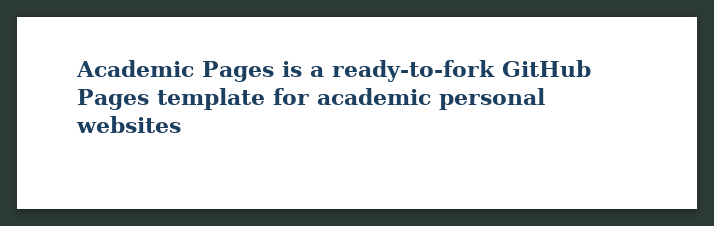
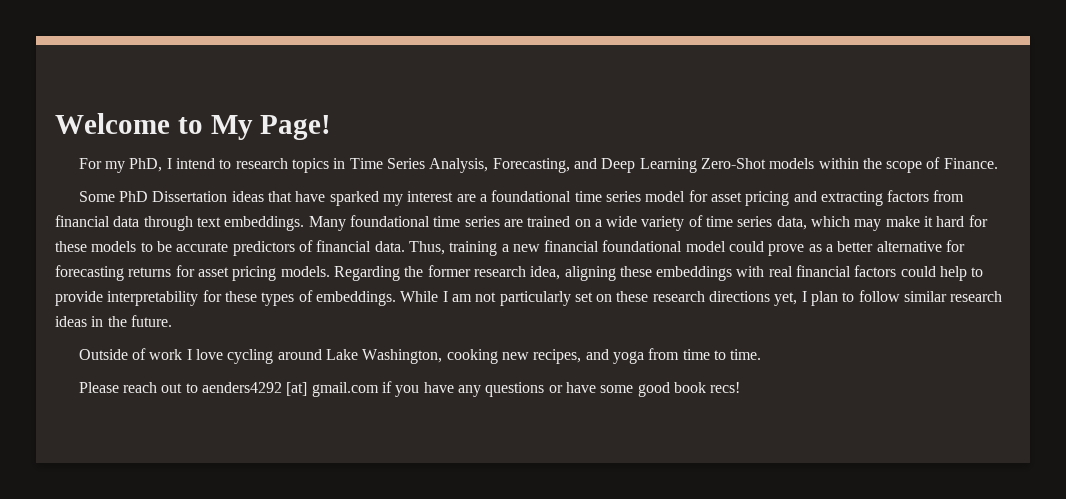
- Academic Pages is a ready-to-fork GitHub Pages template for academic personal websites
+ Welcome to My Page!
+ For my PhD, I intend to research topics in Time Series Analysis, Forecasting, and Deep Learning Zero-Shot models within the scope of Finance.
+ Some PhD Dissertation ideas that have sparked my interest are a foundational time series model for asset pricing and extracting factors from financial data through text embeddings. Many foundational time series are trained on a wide variety of time series data, which may make it hard for these models to be accurate predictors of financial data. Thus, training a new financial foundational model could prove as a better alternative for forecasting returns for asset pricing models. Regarding the former research idea, aligning these embeddings with real financial factors could help to provide interpretability for these types of embeddings. While I am not particularly set on these research directions yet, I plan to follow similar research ideas in the future.
+ Outside of work I love cycling around Lake Washington, cooking new recipes, and yoga from time to time.
+ Please reach out to aenders4292 [at] gmail.com if you have any questions or have some good book recs!

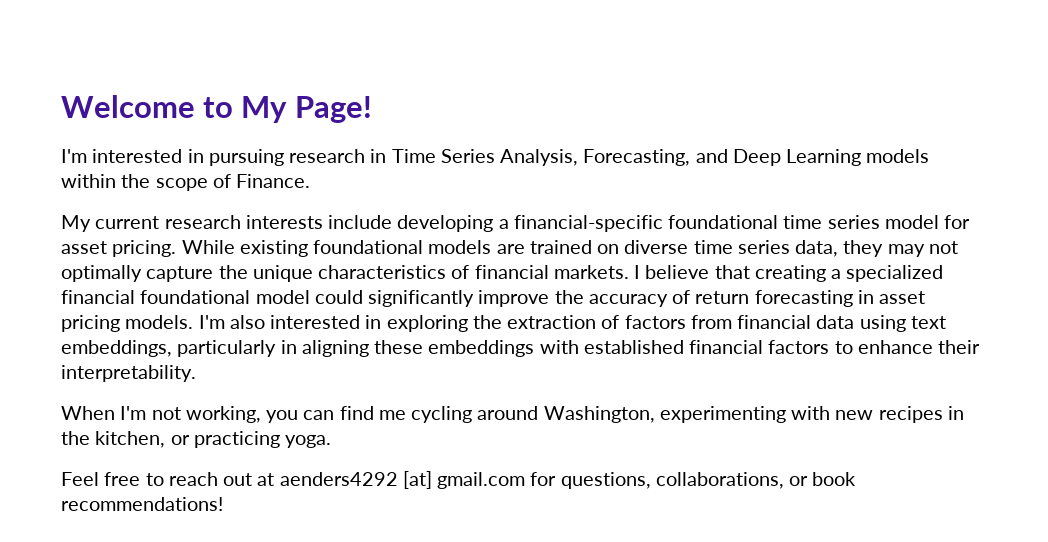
- For my PhD, I intend to research topics in Time Series Analysis, Forecasting, and Deep Learning Zero-Shot models within the scope of Finance.
+ I'm interested in pursuing research in Time Series Analysis, Forecasting, and Deep Learning models within the scope of Finance.
- Some PhD Dissertation ideas that have sparked my interest are a foundational time series model for asset pricing and extracting factors from financial data through text embeddings. Many foundational time series are trained on a wide variety of time series data, which may make it hard for these models to be accurate predictors of financial data. Thus, training a new financial foundational model could prove as a better alternative for forecasting returns for asset pricing models. Regarding the former research idea, aligning these embeddings with real financial factors could help to provide interpretability for these types of embeddings. While I am not particularly set on these research directions yet, I plan to follow similar research ideas in the future.
- Outside of work I love cycling around Lake Washington, cooking new recipes, and yoga from time to time.
- Please reach out to aenders4292 [at] gmail.com if you have any questions or have some good book recs!
+ My current research interests include developing a financial-specific foundational time series model for asset pricing. While existing foundational models are trained on diverse time series data, they may not optimally capture the unique characteristics of financial markets. I believe that creating a specialized financial foundational model could significantly improve the accuracy of return forecasting in asset pricing models. I'm also interested in exploring the extraction of factors from financial data using text embeddings, particularly in aligning these embeddings with established financial factors to enhance their interpretability.
+ When I'm not working, you can find me cycling around Washington, experimenting with new recipes in the kitchen, or practicing yoga.
+ Feel free to reach out at aenders4292 [at] gmail.com for questions, collaborations, or book recommendations!

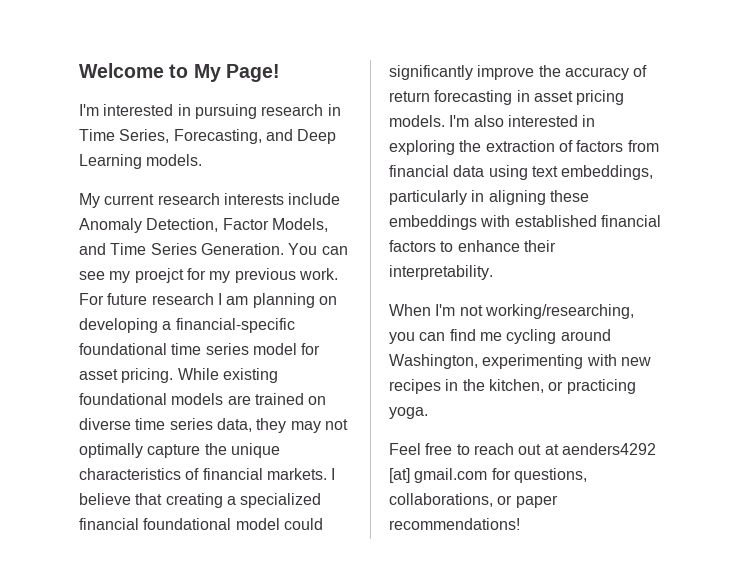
- I'm interested in pursuing research in Time Series Analysis, Forecasting, and Deep Learning models within the scope of Finance.
+ I'm interested in pursuing research in Time Series, Forecasting, and Deep Learning models.
- My current research interests include developing a financial-specific foundational time series model for asset pricing.
+ My current research interests include Anomaly Detection, Factor Models, and Time Series Generation. You can see my proejct for my previous work. For future research I am planning on developing a financial-specific foundational time series model for asset pricing.
- When I'm not working, you can find me cycling around Washington, experimenting with new recipes in the kitchen, or practicing yoga.
+ When I'm not working/researching, you can find me cycling around Washington, experimenting with new recipes in the kitchen, or practicing yoga.
- Feel free to reach out at aenders4292 [at] gmail.com for questions, collaborations, or book recommendations!
+ Feel free to reach out at aenders4292 [at] gmail.com for questions, collaborations, or paper recommendations!

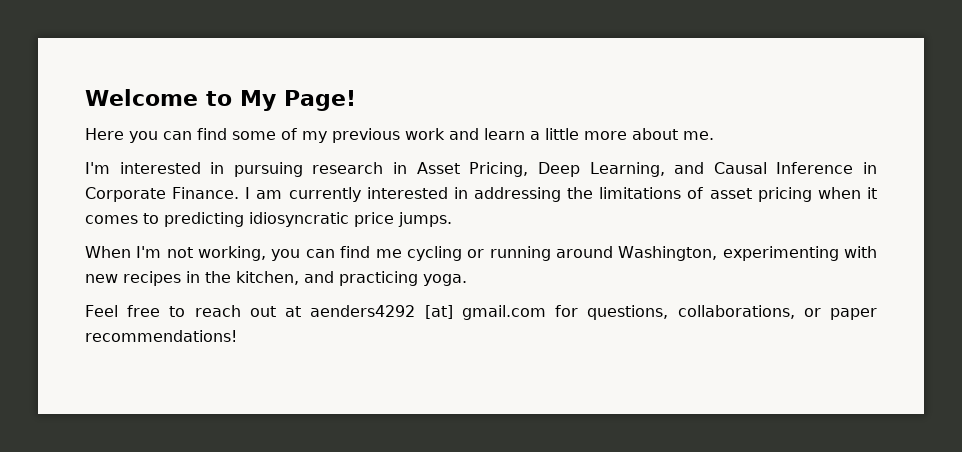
+ Here you can find some of my previous work and learn a little more about me.
- I'm interested in pursuing research in Time Series, Forecasting, and Deep Learning models.
- My current research interests include Anomaly Detection, Factor Models, and Time Series Generation. You can see my proejct for my previous work. For future research I am planning on developing a financial-specific foundational time series model for asset pricing. While existing foundational models are trained on diverse time series data, they may not optimally capture the unique characteristics of financial markets. I believe that creating a specialized financial foundational model could significantly improve the accuracy of return forecasting in asset pricing models. I'm also interested in exploring the extraction of factors from financial data using text embeddings, particularly in aligning these embeddings with established financial factors to enhance their interpretability.
+ I'm interested in pursuing research in Asset Pricing, Deep Learning, and Causal Inference in Corporate Finance. I am currently interested in addressing the limitations of asset pricing when it comes to predicting idiosyncratic price jumps.
- When I'm not working/researching, you can find me cycling around Washington, experimenting with new recipes in the kitchen, or practicing yoga.
+ When I'm not working, you can find me cycling or running around Washington, experimenting with new recipes in the kitchen, and practicing yoga.

